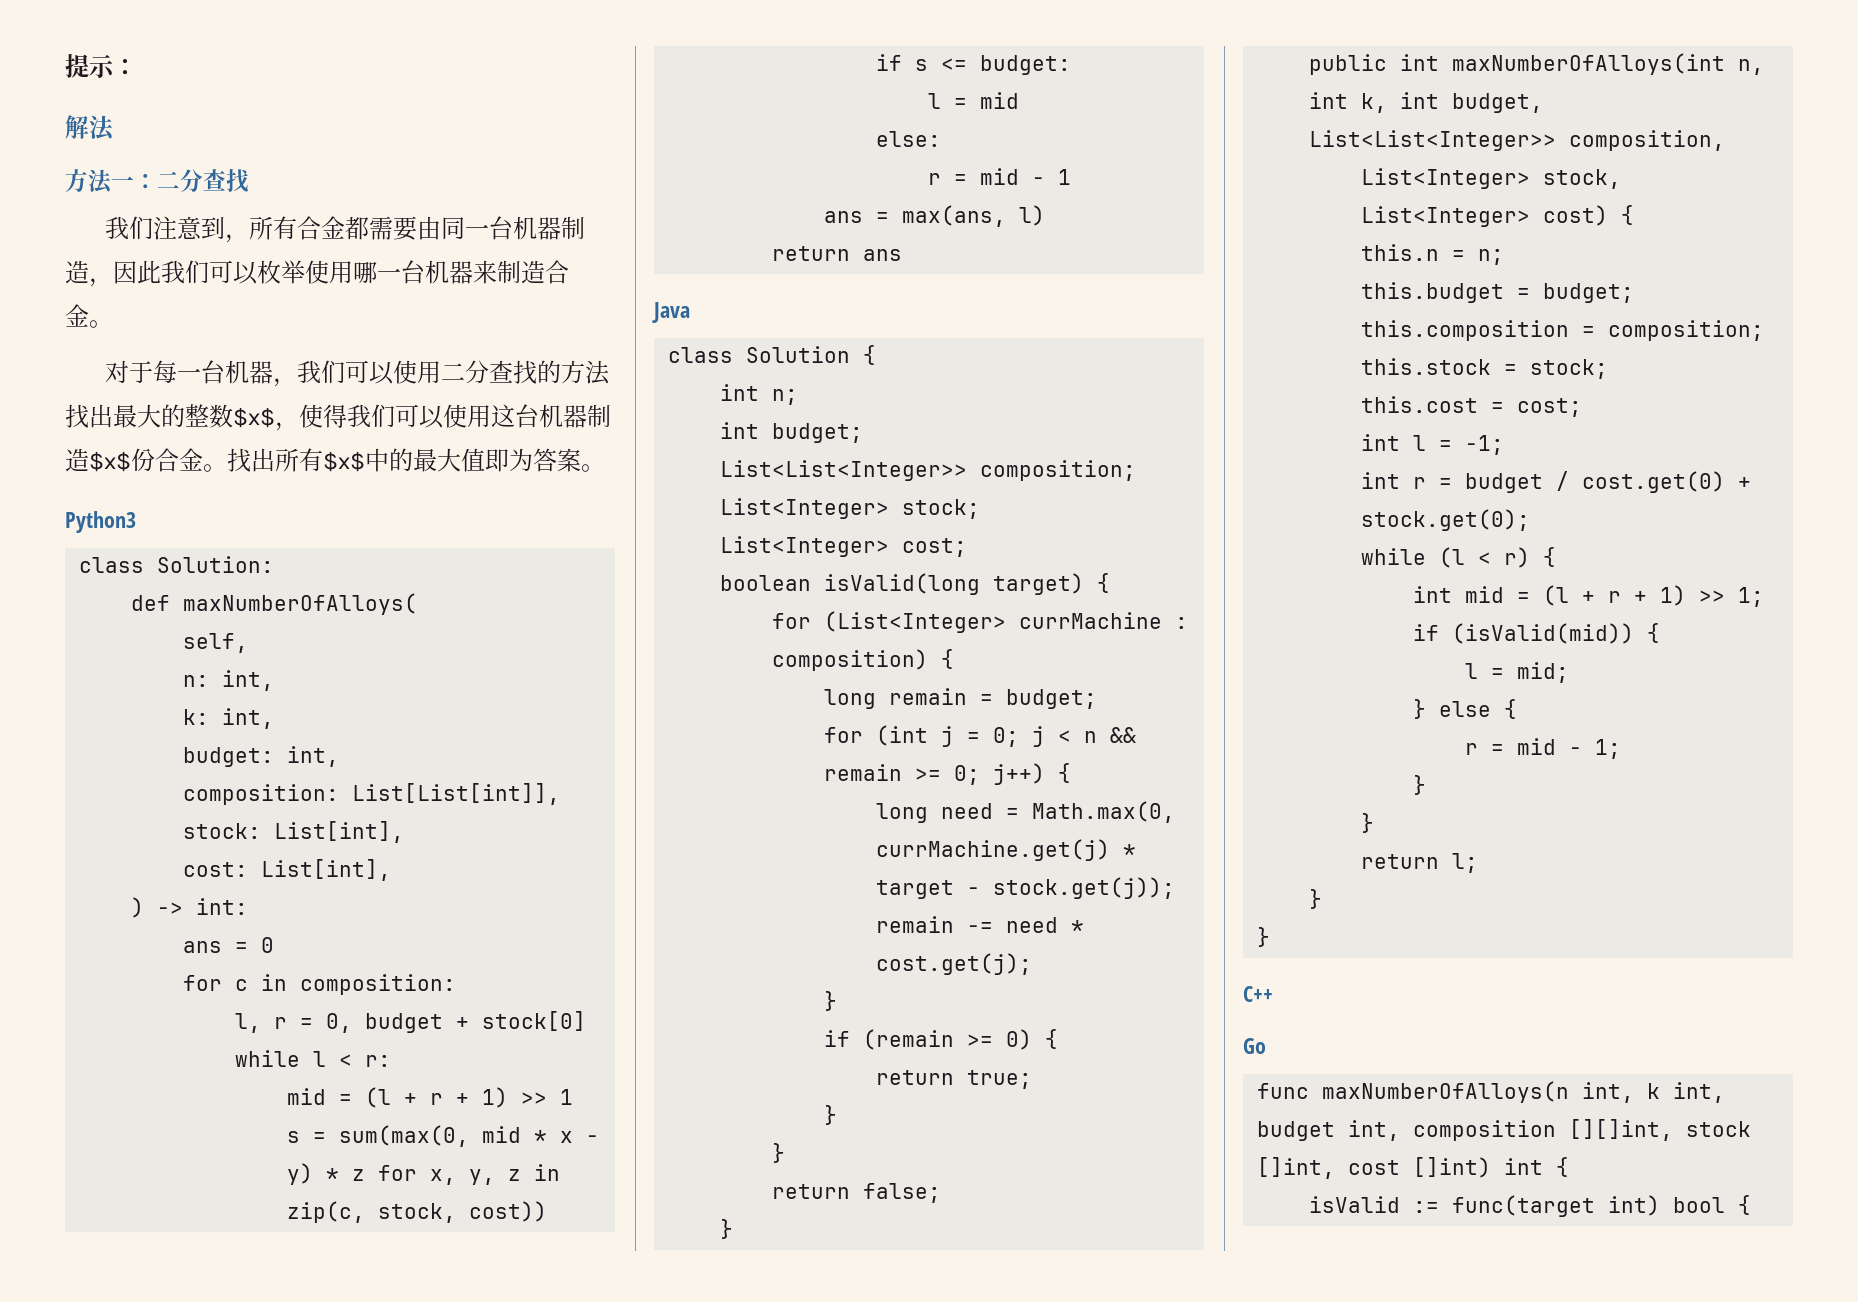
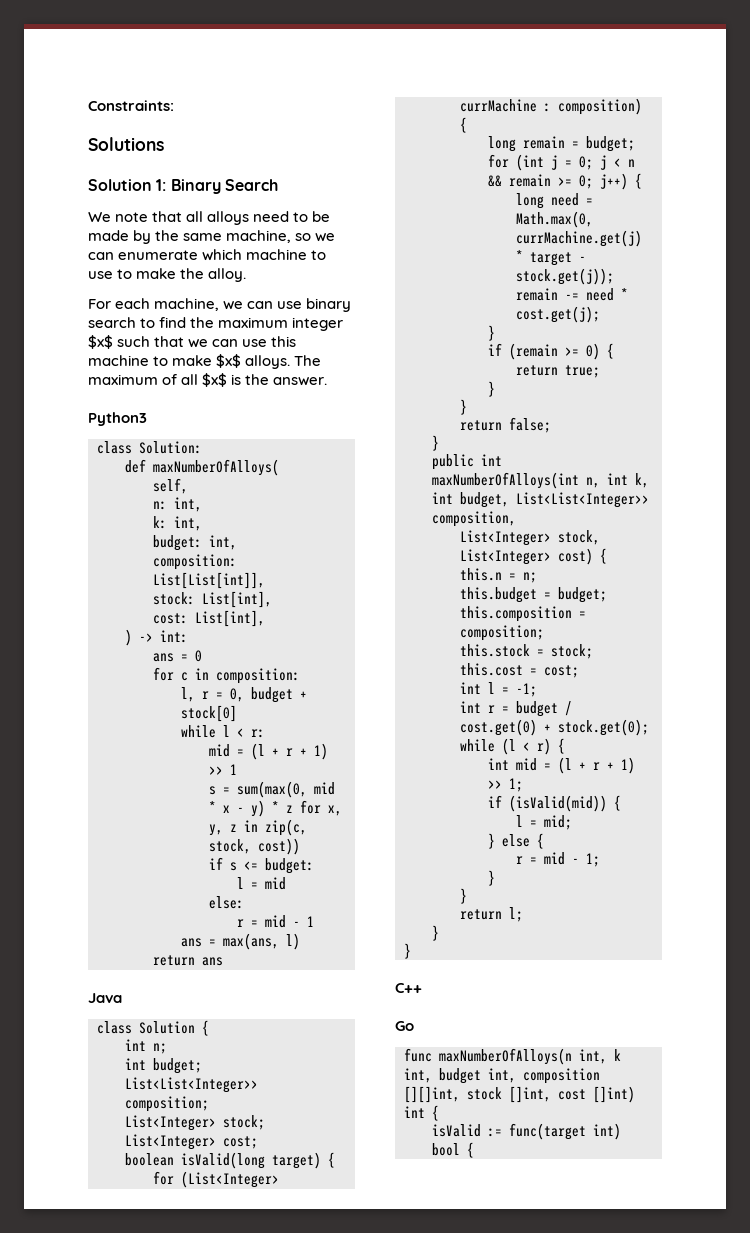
- 提示：
- 解法
- 方法一：二分查找
- 我们注意到，所有合金都需要由同一台机器制造，因此我们可以枚举使用哪一台机器来制造合金。
- 对于每一台机器，我们可以使用二分查找的方法找出最大的整数$x$，使得我们可以使用这台机器制造$x$份合金。找出所有$x$中的最大值即为答案。
+ Constraints:
+ Solutions
+ Solution 1: Binary Search
+ We note that all alloys need to be made by the same machine, so we can enumerate which machine to use to make the alloy.
+ For each machine, we can use binary search to find the maximum integer $x$ such that we can use this machine to make $x$ alloys. The maximum of all $x$ is the answer.

